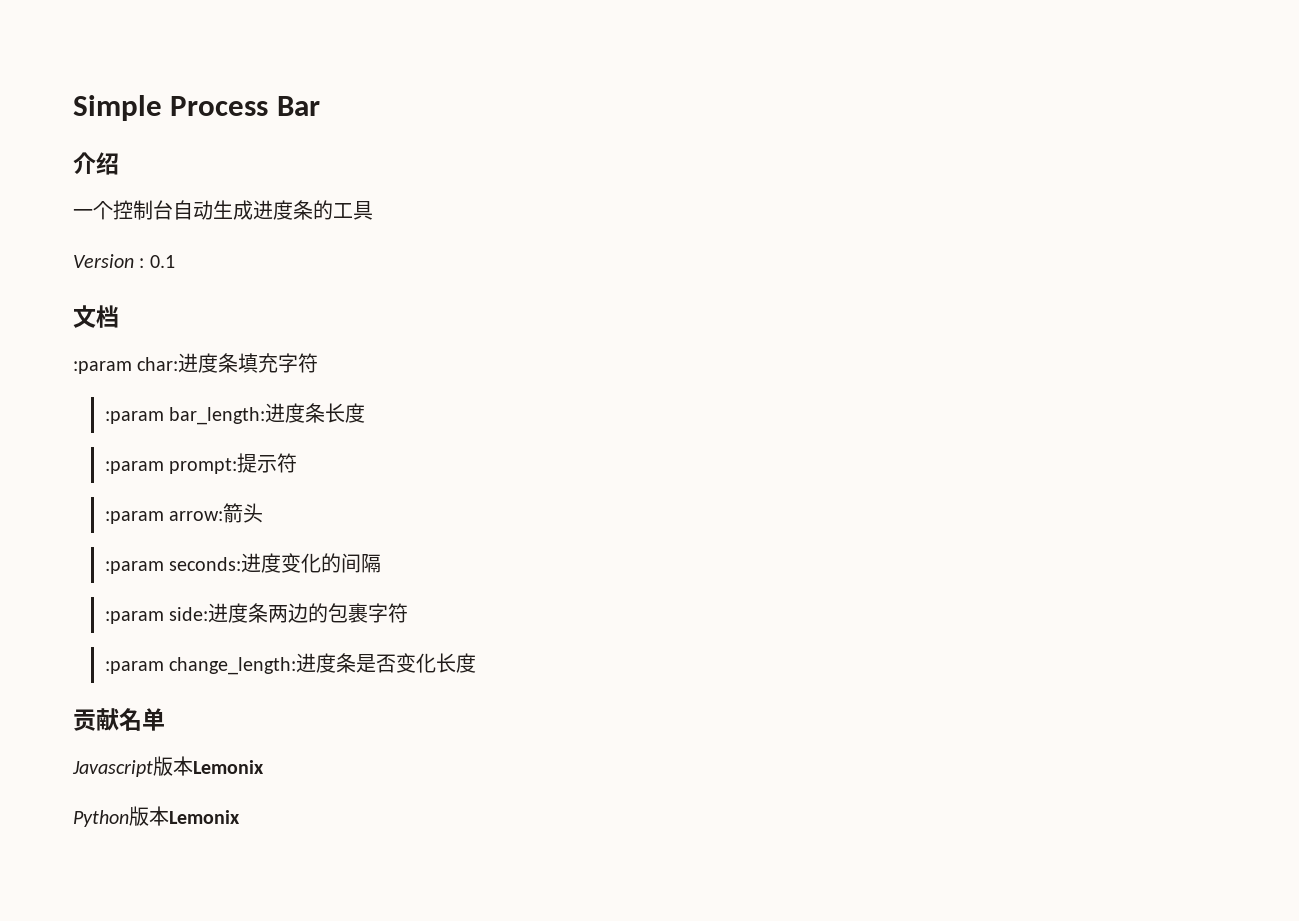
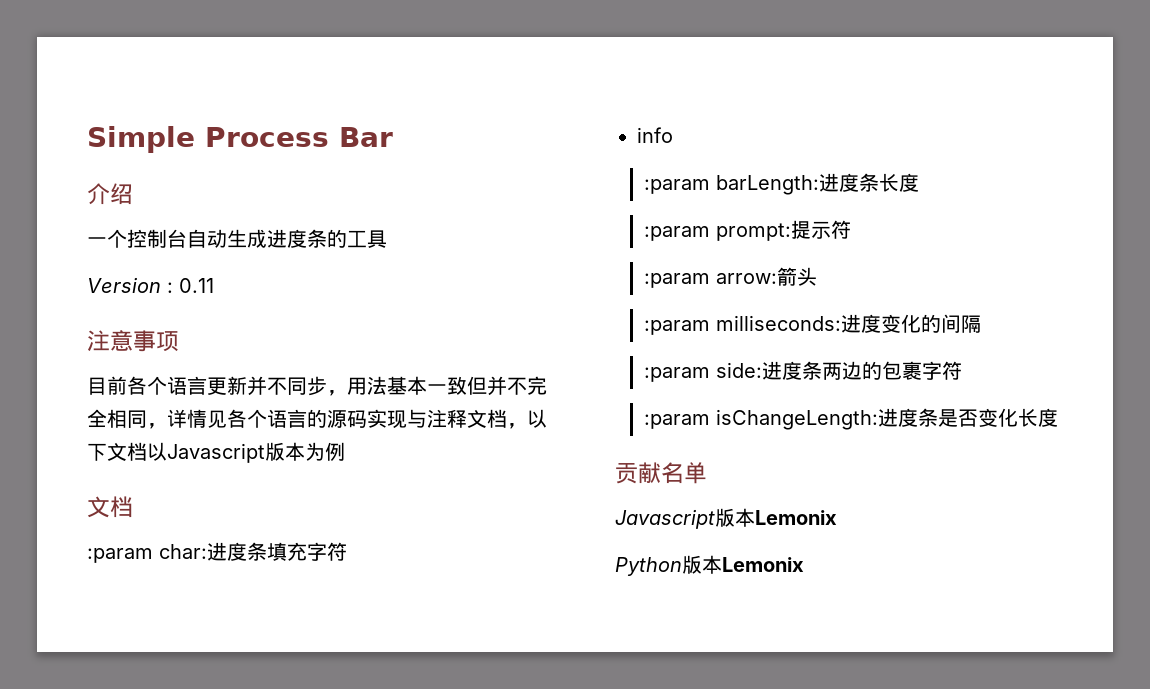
- Version : 0.1
+ Version : 0.11
+ 注意事项
+ 目前各个语言更新并不同步，用法基本一致但并不完全相同，详情见各个语言的源码实现与注释文档，以下文档以Javascript版本为例
- :param bar_length:进度条长度
+ info
+ :param barLength:进度条长度
- :param seconds:进度变化的间隔
+ :param milliseconds:进度变化的间隔
- :param change_length:进度条是否变化长度
+ :param isChangeLength:进度条是否变化长度

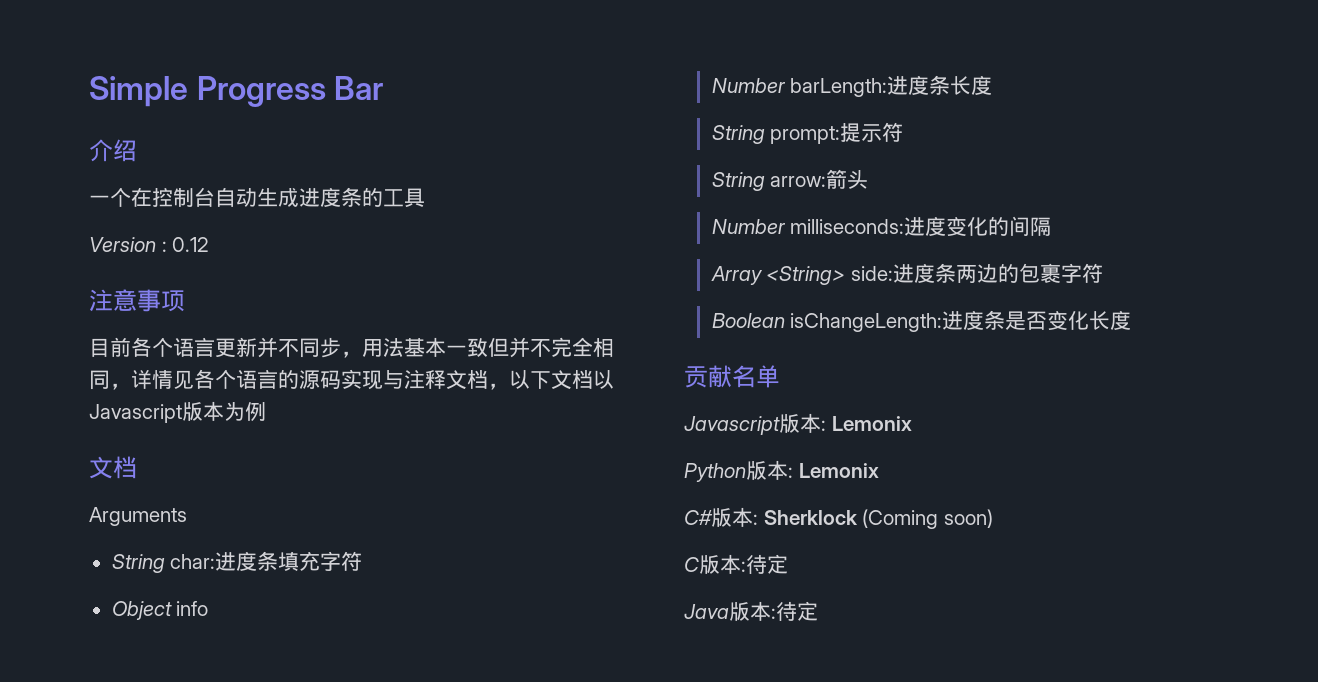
- Simple Process Bar
+ Simple Progress Bar
- 一个控制台自动生成进度条的工具
+ 一个在控制台自动生成进度条的工具
- Version : 0.11
+ Version : 0.12
- :param char:进度条填充字符
+ Arguments
+ String char:进度条填充字符
- info
+ Object info
- :param barLength:进度条长度
+ Number barLength:进度条长度
- :param prompt:提示符
+ String prompt:提示符
- :param arrow:箭头
+ String arrow:箭头
- :param milliseconds:进度变化的间隔
+ Number milliseconds:进度变化的间隔
- :param side:进度条两边的包裹字符
+ Array <String> side:进度条两边的包裹字符
- :param isChangeLength:进度条是否变化长度
+ Boolean isChangeLength:进度条是否变化长度
- Javascript版本Lemonix
+ Javascript版本: Lemonix
- Python版本Lemonix
+ Python版本: Lemonix
+ C#版本: Sherklock (Coming soon)
+ C版本:待定
+ Java版本:待定

